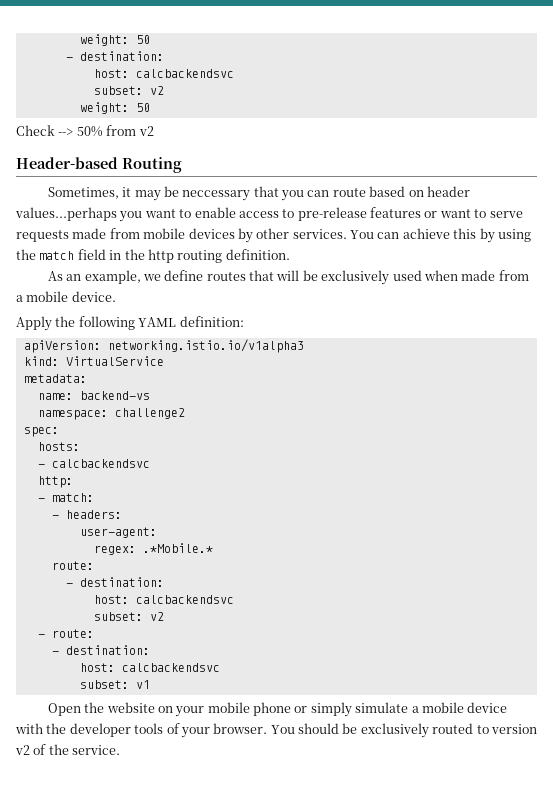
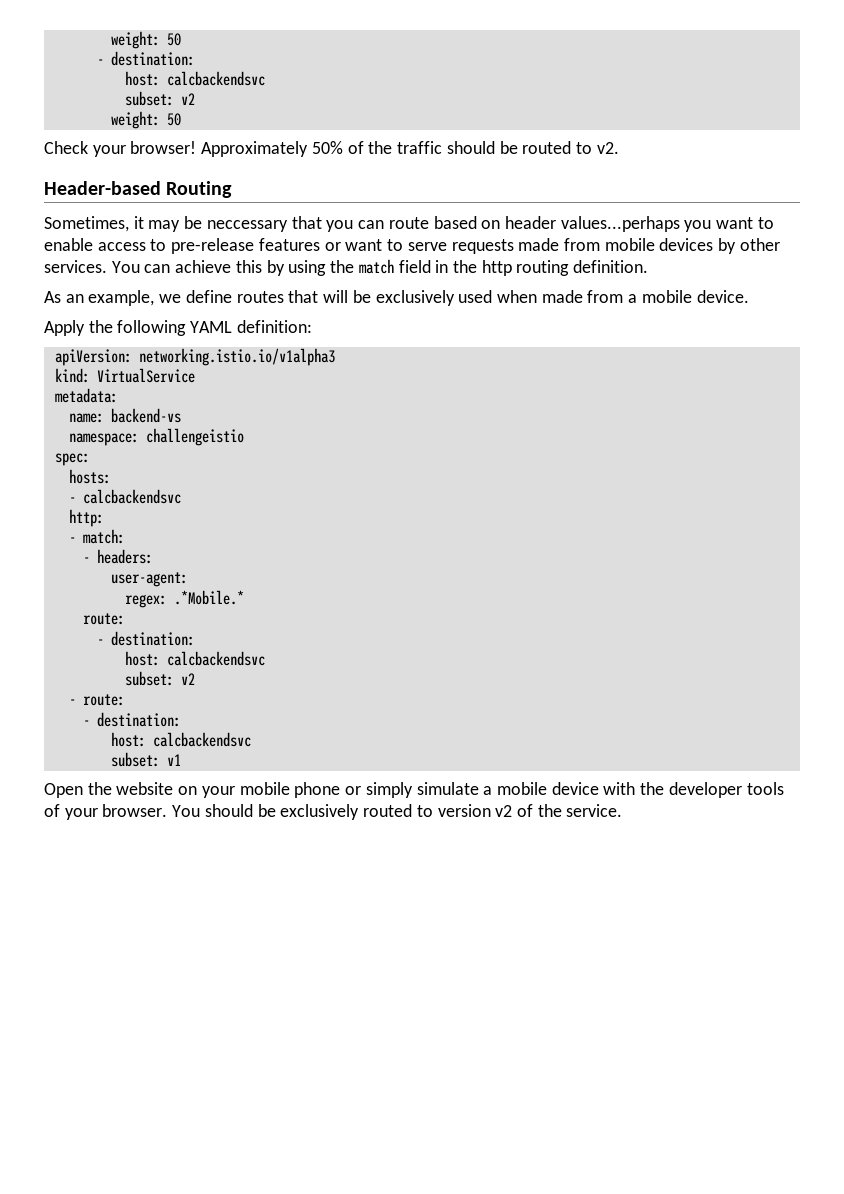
- Check --> 50% from v2
+ Check your browser! Approximately 50% of the traffic should be routed to v2.
- namespace: challenge2
+ namespace: challengeistio

